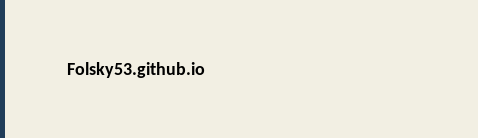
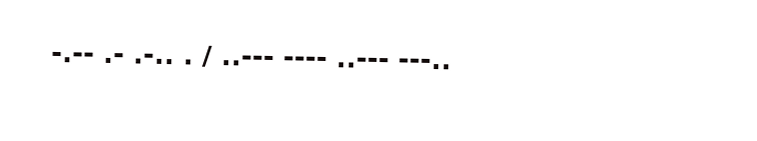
- Folsky53.github.io
+ -.-- .- .-.. . / ..--- ---- ..--- ---..

